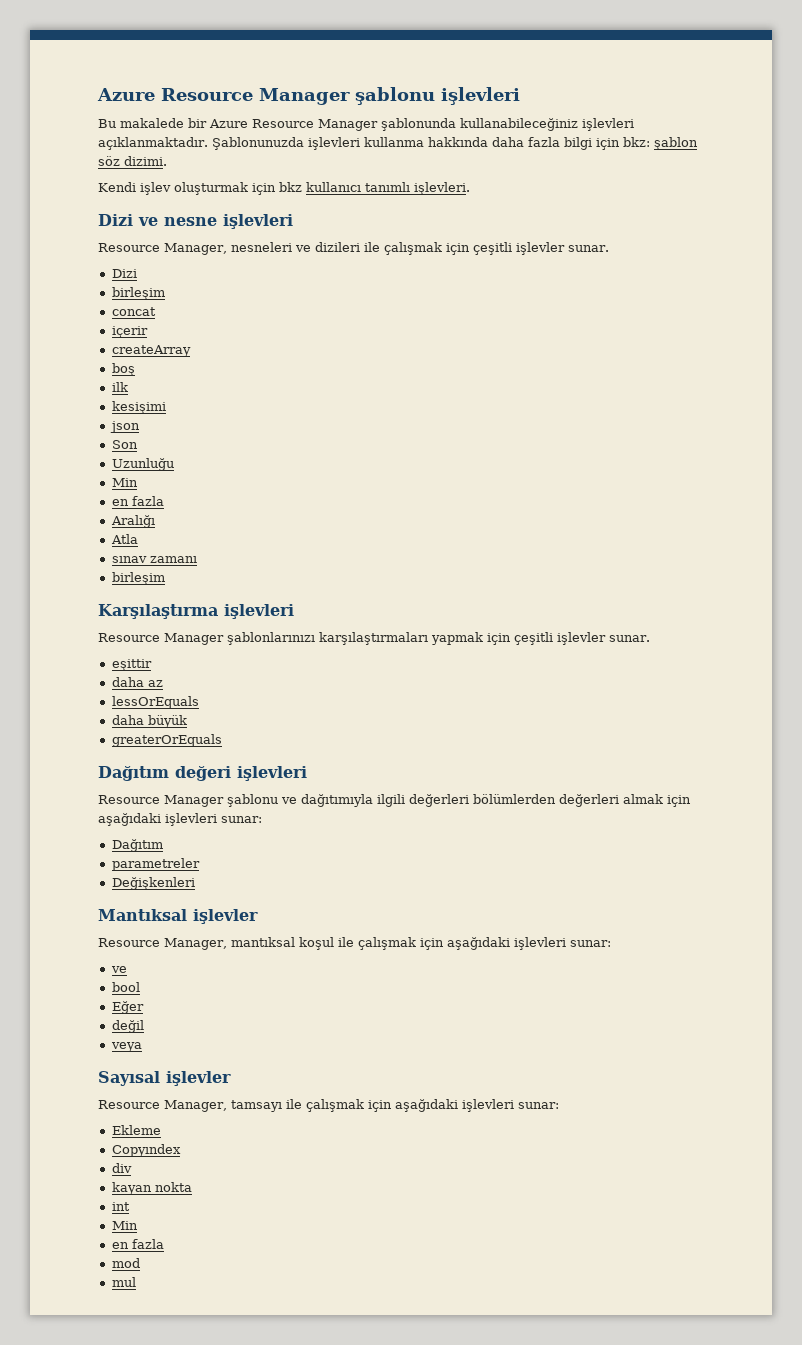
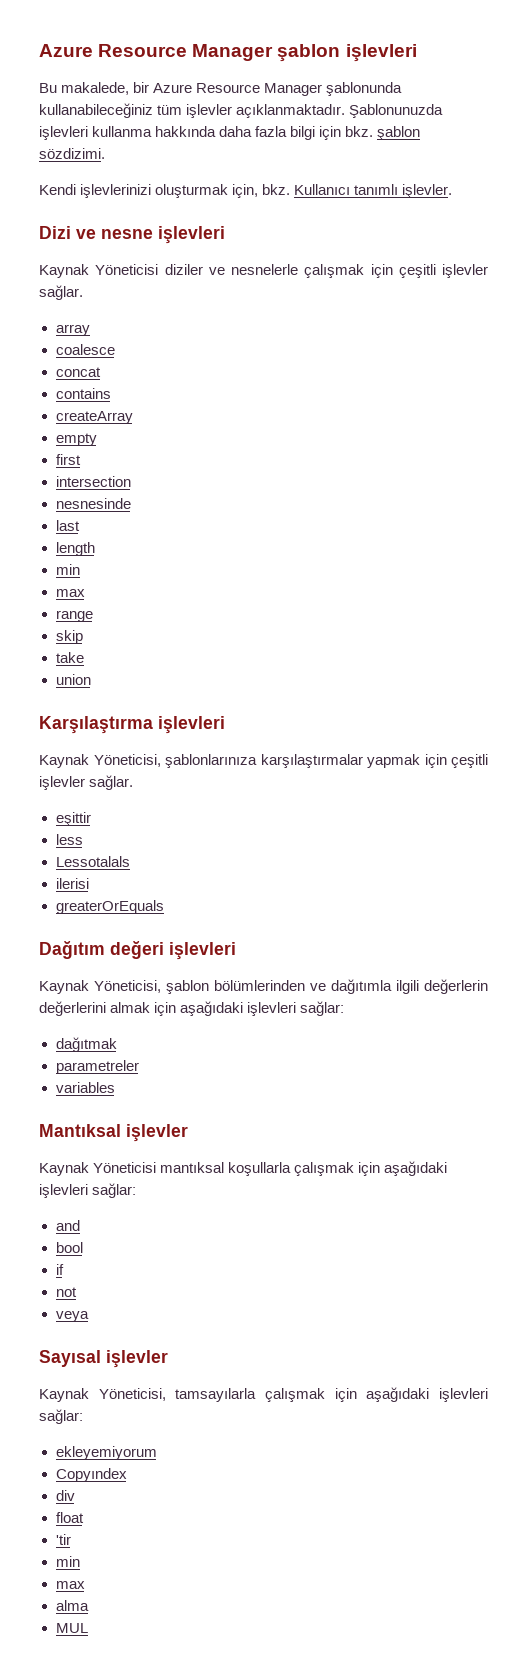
- Azure Resource Manager şablonu işlevleri
+ Azure Resource Manager şablon işlevleri
- Bu makalede bir Azure Resource Manager şablonunda kullanabileceğiniz işlevleri açıklanmaktadır.
+ Bu makalede, bir Azure Resource Manager şablonunda kullanabileceğiniz tüm işlevler açıklanmaktadır.
- Şablonunuzda işlevleri kullanma hakkında daha fazla bilgi için bkz: şablon söz dizimi.
- Kendi işlev oluşturmak için bkz kullanıcı tanımlı işlevleri.
+ Şablonunuzda işlevleri kullanma hakkında daha fazla bilgi için bkz. şablon sözdizimi.
+ Kendi işlevlerinizi oluşturmak için, bkz. Kullanıcı tanımlı işlevler.
  Dizi ve nesne işlevleri
- Resource Manager, nesneleri ve dizileri ile çalışmak için çeşitli işlevler sunar.
- Dizi
- birleşim
+ Kaynak Yöneticisi diziler ve nesnelerle çalışmak için çeşitli işlevler sağlar.
+ array
+ coalesce
- içerir
+ contains
- boş
- ilk
- kesişimi
- json
- Son
- Uzunluğu
- Min
- en fazla
- Aralığı
- Atla
- sınav zamanı
- birleşim
+ empty
+ first
+ intersection
+ nesnesinde
+ last
+ length
+ min
+ max
+ range
+ skip
+ take
+ union
  Karşılaştırma işlevleri
- Resource Manager şablonlarınızı karşılaştırmaları yapmak için çeşitli işlevler sunar.
+ Kaynak Yöneticisi, şablonlarınıza karşılaştırmalar yapmak için çeşitli işlevler sağlar.
- daha az
- lessOrEquals
- daha büyük
+ less
+ Lessotalals
+ ilerisi
- Resource Manager şablonu ve dağıtımıyla ilgili değerleri bölümlerden değerleri almak için aşağıdaki işlevleri sunar:
- Dağıtım
+ Kaynak Yöneticisi, şablon bölümlerinden ve dağıtımla ilgili değerlerin değerlerini almak için aşağıdaki işlevleri sağlar:
+ dağıtmak
- Değişkenleri
+ variables
- Resource Manager, mantıksal koşul ile çalışmak için aşağıdaki işlevleri sunar:
- ve
+ Kaynak Yöneticisi mantıksal koşullarla çalışmak için aşağıdaki işlevleri sağlar:
+ and
- Eğer
- değil
+ if
+ not
- Resource Manager, tamsayı ile çalışmak için aşağıdaki işlevleri sunar:
- Ekleme
+ Kaynak Yöneticisi, tamsayılarla çalışmak için aşağıdaki işlevleri sağlar:
+ ekleyemiyorum
- kayan nokta
- int
- Min
- en fazla
- mod
- mul
+ float
+ 'tir
+ min
+ max
+ alma
+ MUL

